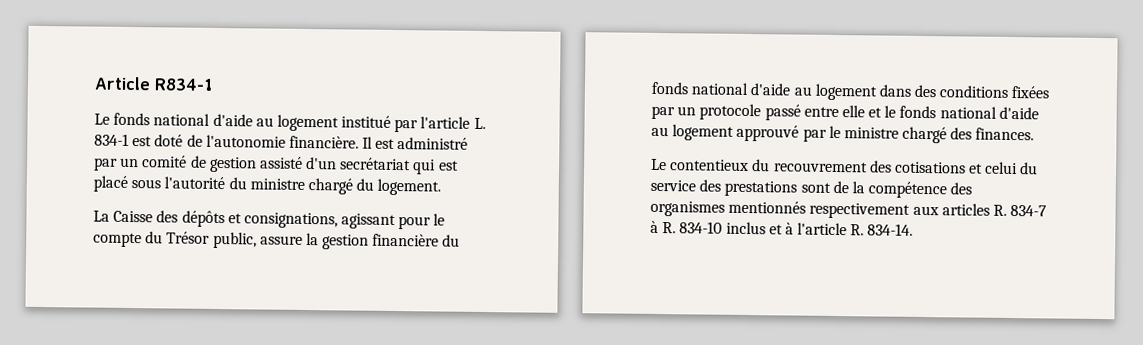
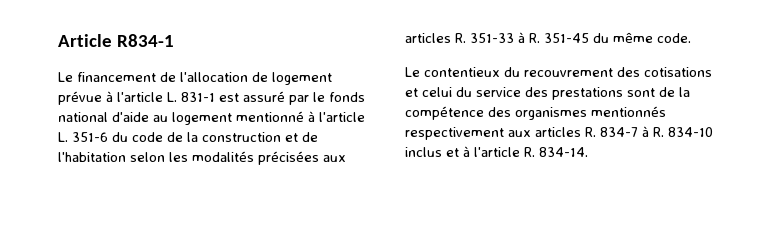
- Le fonds national d'aide au logement institué par l'article L. 834-1 est doté de l'autonomie financière. Il est administré par un comité de gestion assisté d'un secrétariat qui est placé sous l'autorité du ministre chargé du logement.
- La Caisse des dépôts et consignations, agissant pour le compte du Trésor public, assure la gestion financière du fonds national d'aide au logement dans des conditions fixées par un protocole passé entre elle et le fonds national d'aide au logement approuvé par le ministre chargé des finances.
+ Le financement de l'allocation de logement prévue à l'article L. 831-1 est assuré par le fonds national d'aide au logement mentionné à l'article L. 351-6 du code de la construction et de l'habitation selon les modalités précisées aux articles R. 351-33 à R. 351-45 du même code.

